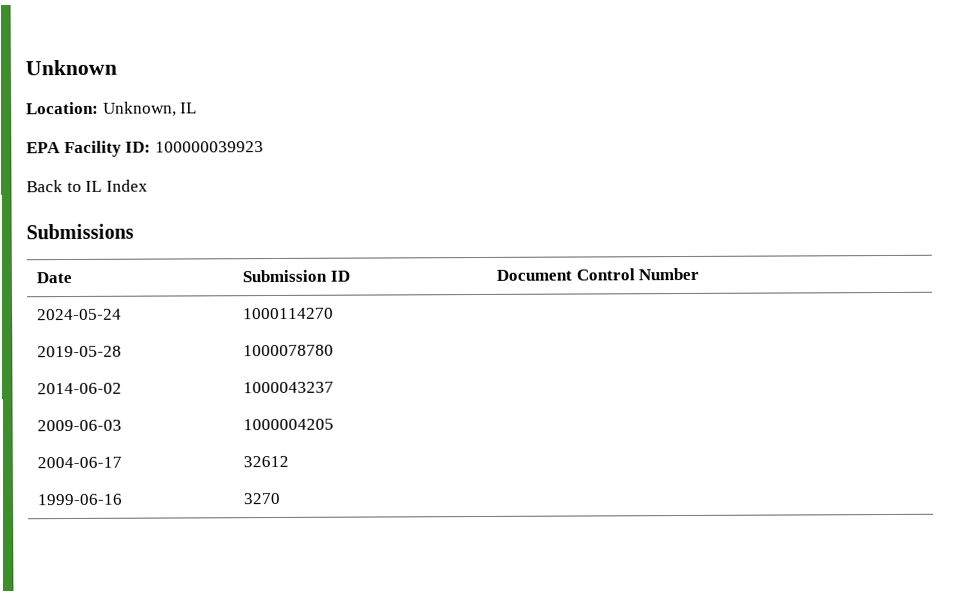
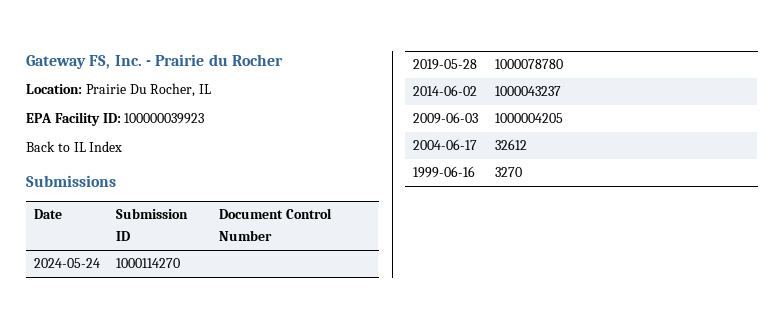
- Unknown
- Location: Unknown, IL
+ Gateway FS, Inc. - Prairie du Rocher
+ Location: Prairie Du Rocher, IL

